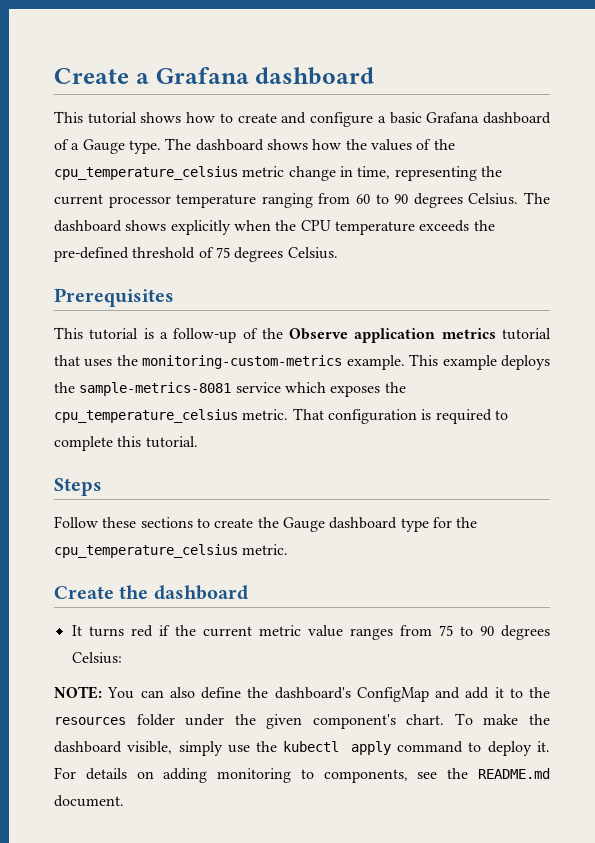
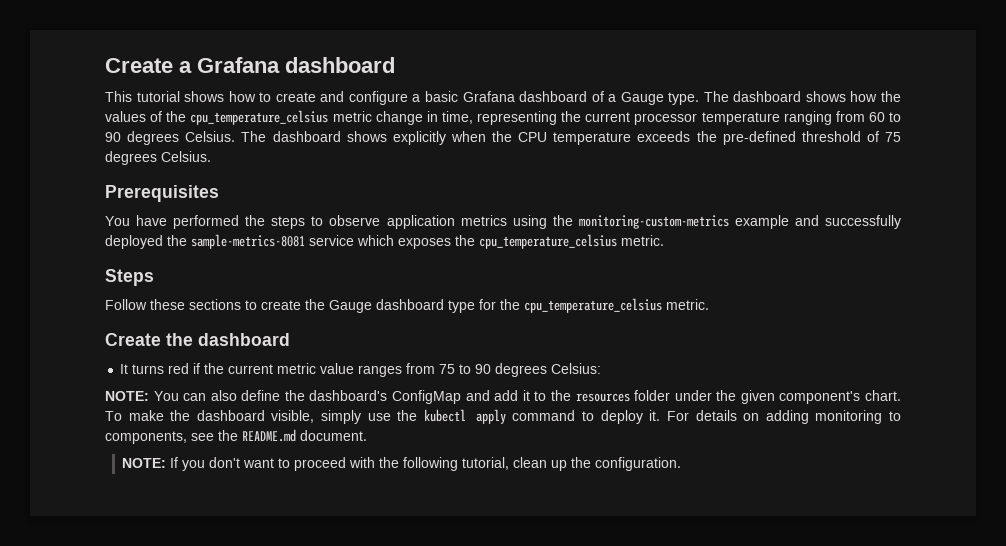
- This tutorial is a follow-up of the Observe application metrics tutorial that uses the monitoring-custom-metrics example. This example deploys the sample-metrics-8081 service which exposes the cpu_temperature_celsius metric. That configuration is required to complete this tutorial.
+ You have performed the steps to observe application metrics using the monitoring-custom-metrics example and successfully deployed the sample-metrics-8081 service which exposes the cpu_temperature_celsius metric.
+ NOTE: If you don't want to proceed with the following tutorial, clean up the configuration.

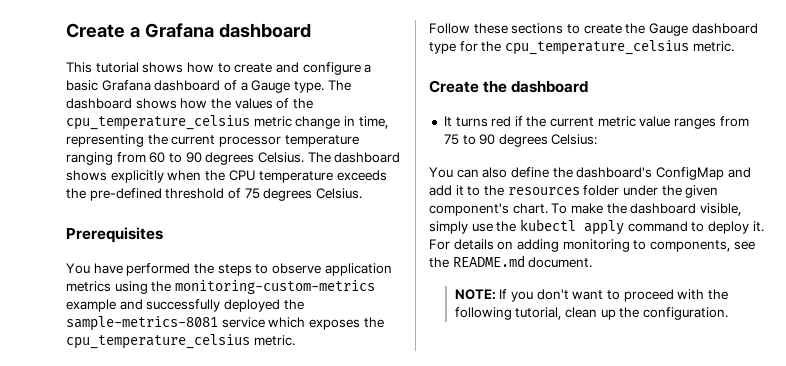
- Steps
- NOTE: You can also define the dashboard's ConfigMap and add it to the resources folder under the given component's chart.
+ You can also define the dashboard's ConfigMap and add it to the resources folder under the given component's chart.

